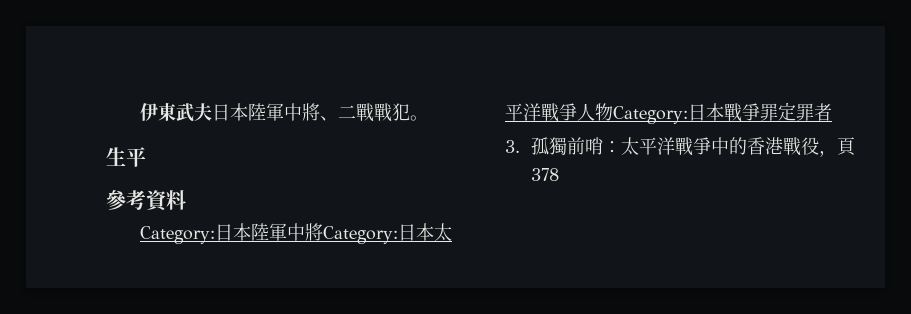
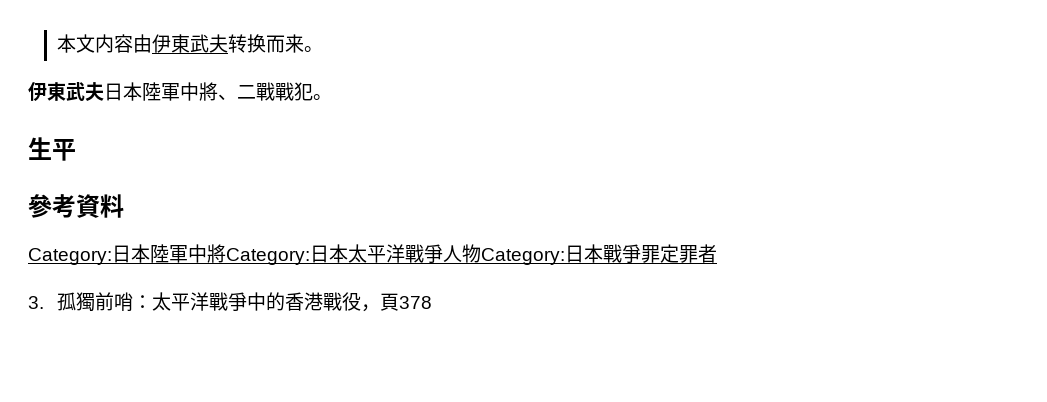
+ 本文内容由伊東武夫转换而来。

